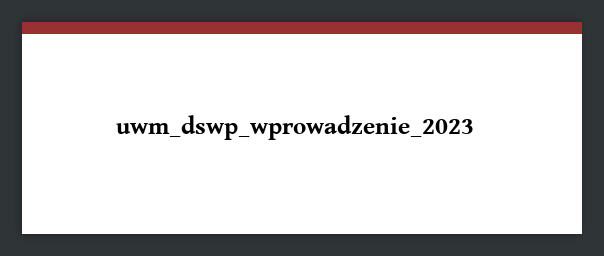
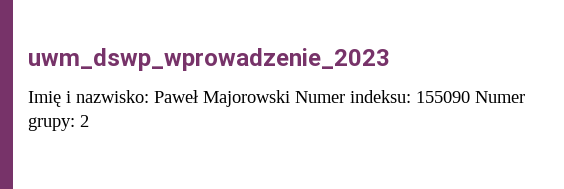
+ Imię i nazwisko: Paweł Majorowski Numer indeksu: 155090 Numer grupy: 2

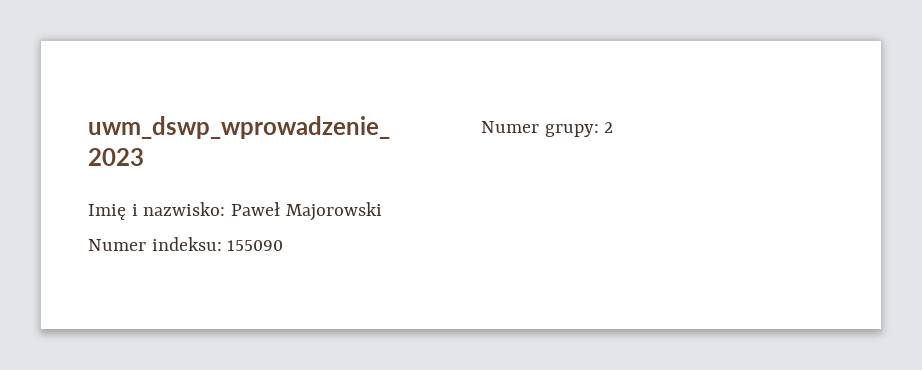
- Imię i nazwisko: Paweł Majorowski Numer indeksu: 155090 Numer grupy: 2
+ Imię i nazwisko: Paweł Majorowski
+ Numer indeksu: 155090
+ Numer grupy: 2

